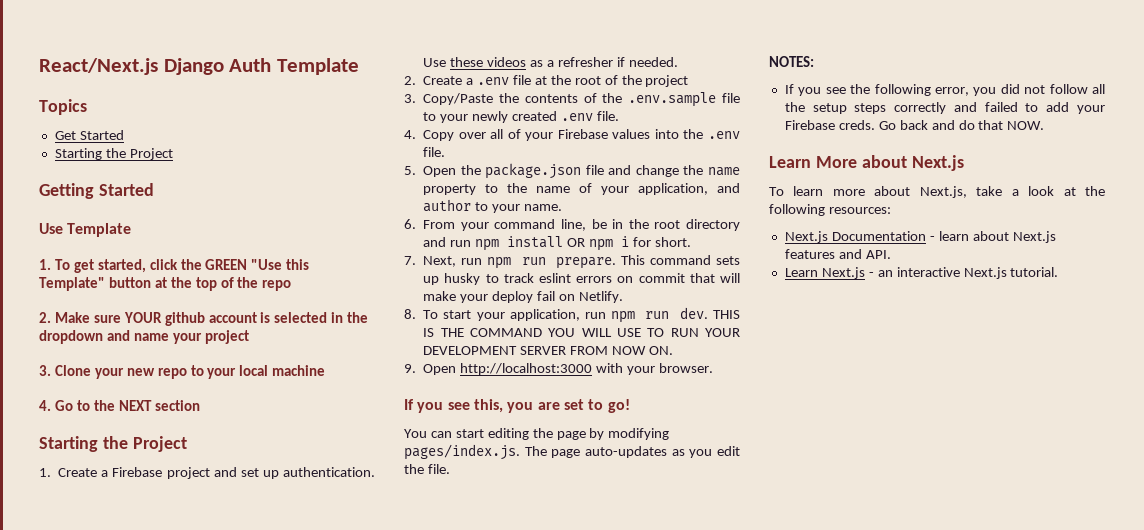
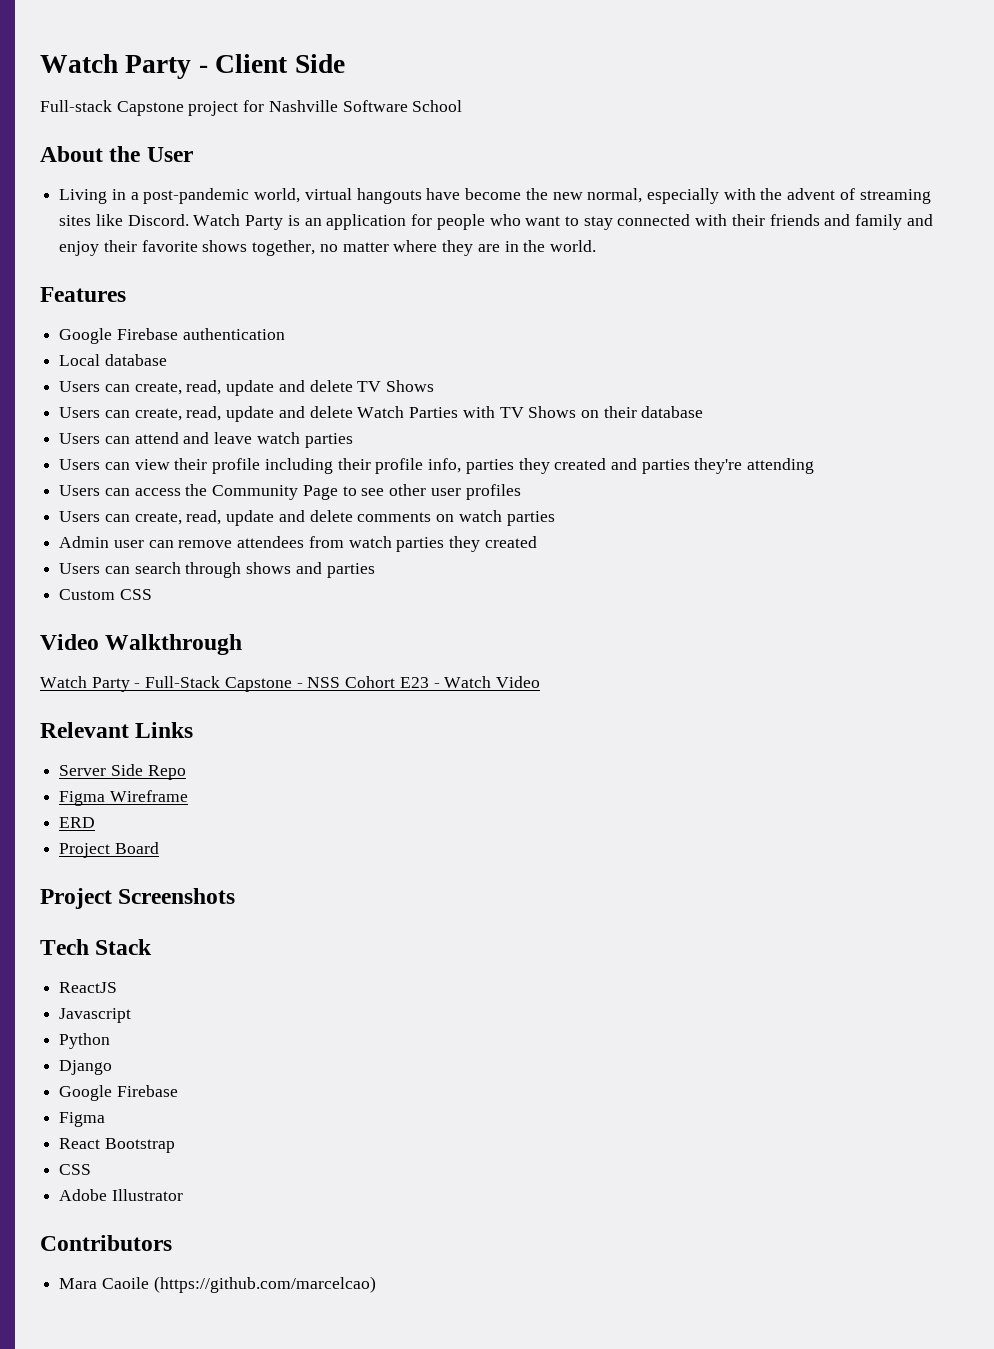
- React/Next.js Django Auth Template
- Topics
- Get Started
- Starting the Project
- Getting Started
- Use Template
- 1. To get started, click the GREEN "Use this Template" button at the top of the repo
- 2. Make sure YOUR github account is selected in the dropdown and name your project
- 3. Clone your new repo to your local machine
- 4. Go to the NEXT section
- Starting the Project
- 1. Create a Firebase project and set up authentication. Use these videos as a refresher if needed.
- 2. Create a .env file at the root of the project
- 3. Copy/Paste the contents of the .env.sample file to your newly created .env file.
- 4. Copy over all of your Firebase values into the .env file.
- 5. Open the package.json file and change the name property to the name of your application, and author to your name.
- 6. From your command line, be in the root directory and run npm install OR npm i for short.
- 7. Next, run npm run prepare. This command sets up husky to track eslint errors on commit that will make your deploy fail on Netlify.
- 8. To start your application, run npm run dev. THIS IS THE COMMAND YOU WILL USE TO RUN YOUR DEVELOPMENT SERVER FROM NOW ON.
- 9. Open http://localhost:3000 with your browser.
- If you see this, you are set to go!
- You can start editing the page by modifying pages/index.js. The page auto-updates as you edit the file.
- NOTES:
- If you see the following error, you did not follow all the setup steps correctly and failed to add your Firebase creds. Go back and do that NOW.
- Learn More about Next.js
- To learn more about Next.js, take a look at the following resources:
- Next.js Documentation - learn about Next.js features and API.
- Learn Next.js - an interactive Next.js tutorial.
+ Watch Party - Client Side
+ Full-stack Capstone project for Nashville Software School
+ About the User
+ Living in a post-pandemic world, virtual hangouts have become the new normal, especially with the advent of streaming sites like Discord. Watch Party is an application for people who want to stay connected with their friends and family and enjoy their favorite shows together, no matter where they are in the world.
+ Features
+ Google Firebase authentication
+ Local database
+ Users can create, read, update and delete TV Shows
+ Users can create, read, update and delete Watch Parties with TV Shows on their database
+ Users can attend and leave watch parties
+ Users can view their profile including their profile info, parties they created and parties they're attending
+ Users can access the Community Page to see other user profiles
+ Users can create, read, update and delete comments on watch parties
+ Admin user can remove attendees from watch parties they created
+ Users can search through shows and parties
+ Custom CSS
+ Video Walkthrough
+ Watch Party - Full-Stack Capstone - NSS Cohort E23 - Watch Video
+ Relevant Links
+ Server Side Repo
+ Figma Wireframe
+ ERD
+ Project Board
+ Project Screenshots
+ Tech Stack
+ ReactJS
+ Javascript
+ Python
+ Django
+ Google Firebase
+ Figma
+ React Bootstrap
+ CSS
+ Adobe Illustrator
+ Contributors
+ Mara Caoile (https://github.com/marcelcao)

